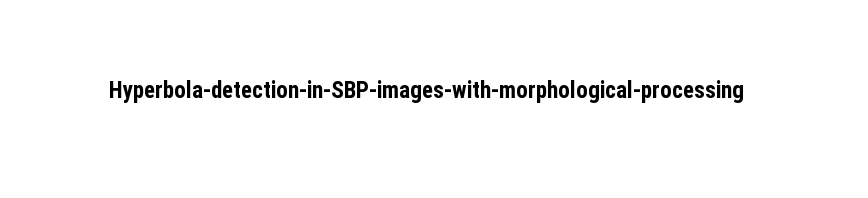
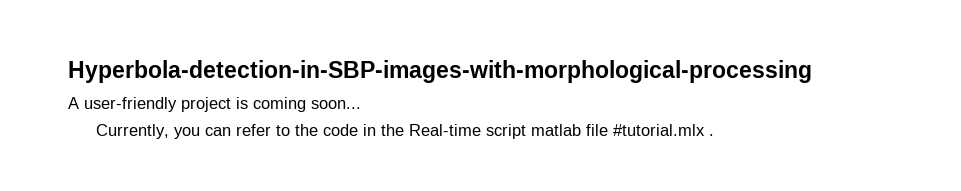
+ A user-friendly project is coming soon...
+ Currently, you can refer to the code in the Real-time script matlab file #tutorial.mlx .

